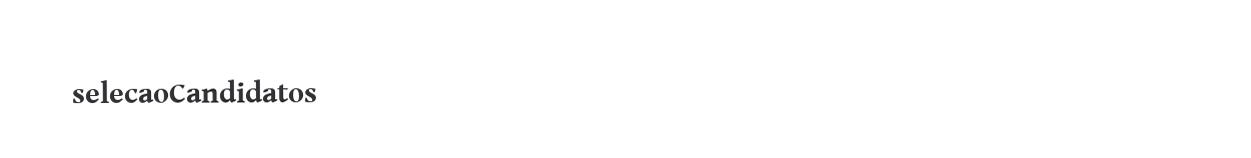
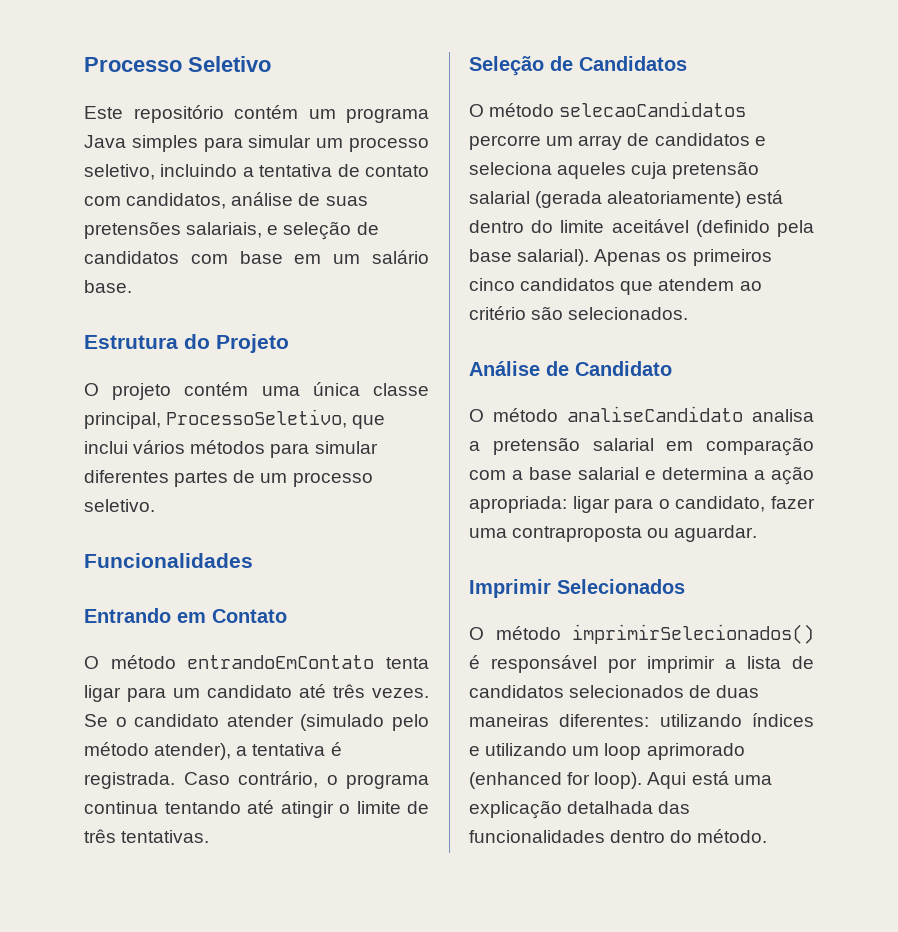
- selecaoCandidatos
+ Processo Seletivo
+ Este repositório contém um programa Java simples para simular um processo seletivo, incluindo a tentativa de contato com candidatos, análise de suas pretensões salariais, e seleção de candidatos com base em um salário base.
+ Estrutura do Projeto
+ O projeto contém uma única classe principal, ProcessoSeletivo, que inclui vários métodos para simular diferentes partes de um processo seletivo.
+ Funcionalidades
+ Entrando em Contato
+ O método entrandoEmContato tenta ligar para um candidato até três vezes. Se o candidato atender (simulado pelo método atender), a tentativa é registrada. Caso contrário, o programa continua tentando até atingir o limite de três tentativas.
+ Seleção de Candidatos
+ O método selecaoCandidatos percorre um array de candidatos e seleciona aqueles cuja pretensão salarial (gerada aleatoriamente) está dentro do limite aceitável (definido pela base salarial). Apenas os primeiros cinco candidatos que atendem ao critério são selecionados.
+ Análise de Candidato
+ O método analiseCandidato analisa a pretensão salarial em comparação com a base salarial e determina a ação apropriada: ligar para o candidato, fazer uma contraproposta ou aguardar.
+ Imprimir Selecionados
+ O método imprimirSelecionados() é responsável por imprimir a lista de candidatos selecionados de duas maneiras diferentes: utilizando índices e utilizando um loop aprimorado (enhanced for loop). Aqui está uma explicação detalhada das funcionalidades dentro do método.

